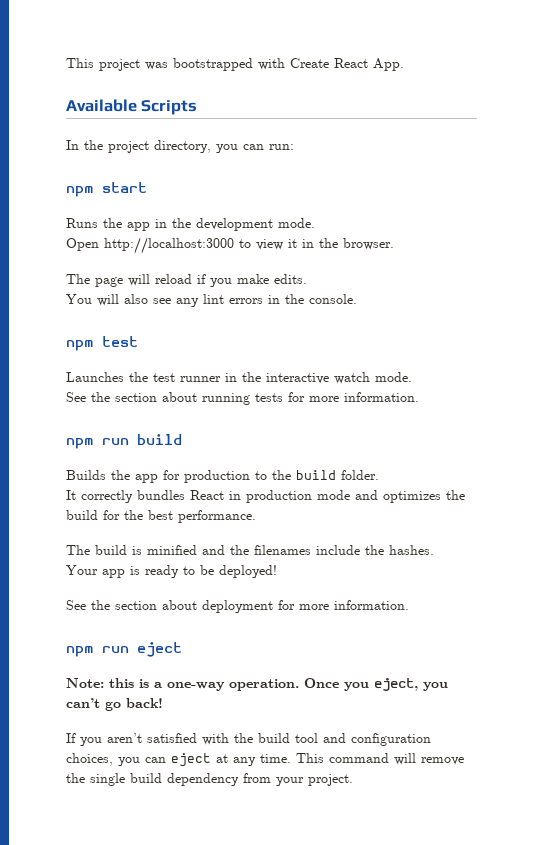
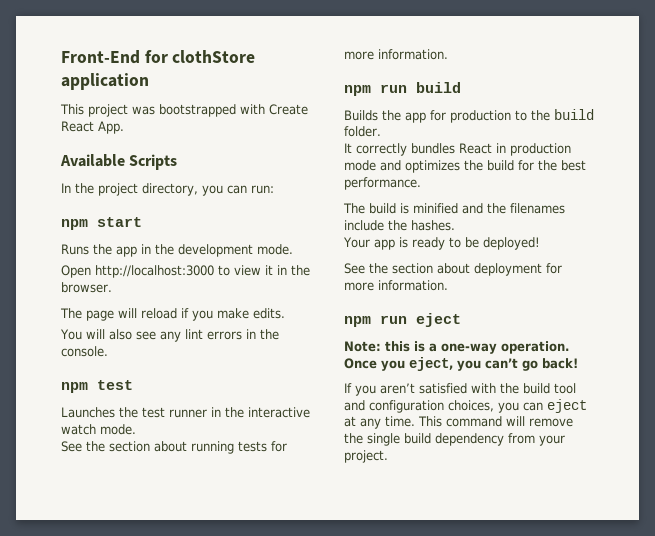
+ Front-End for clothStore application

